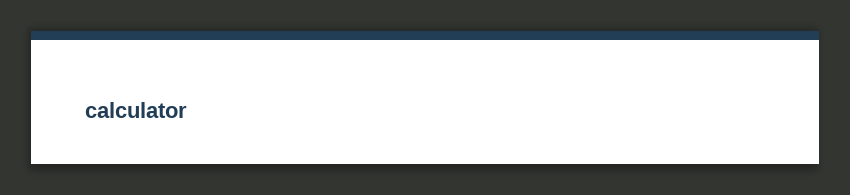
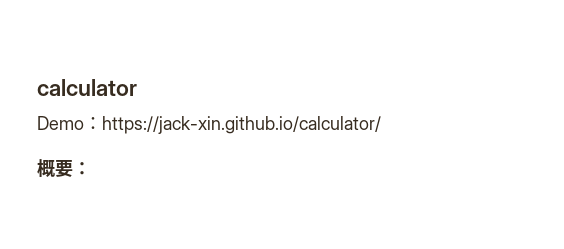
+ Demo：https://jack-xin.github.io/calculator/
+ 概要：

